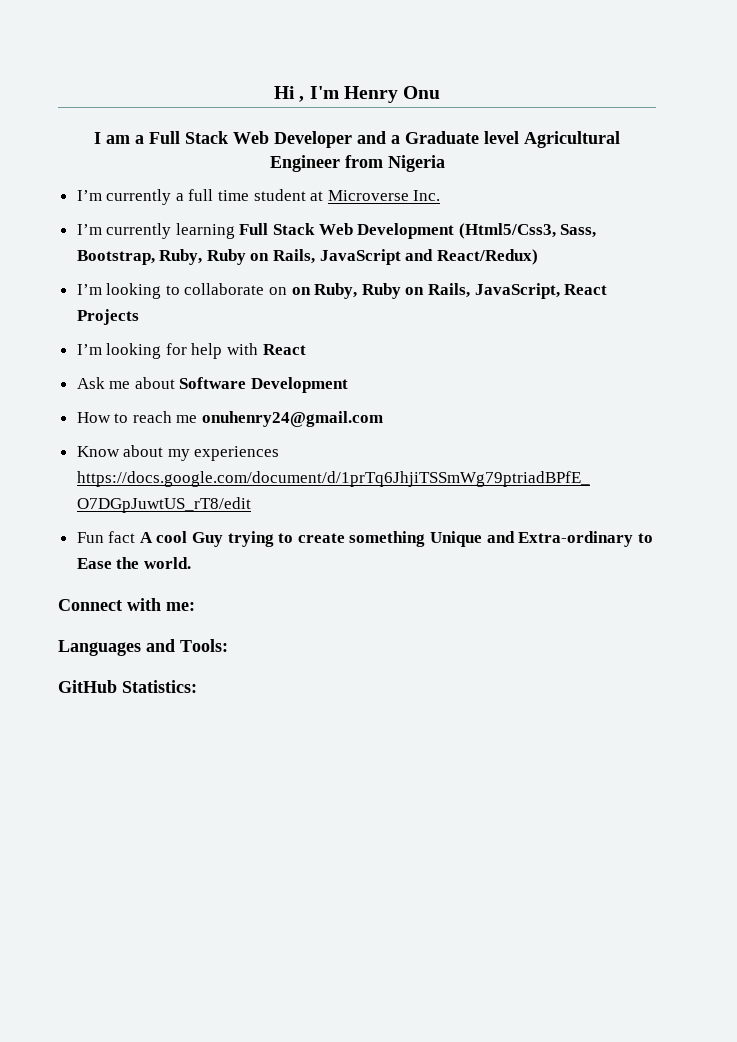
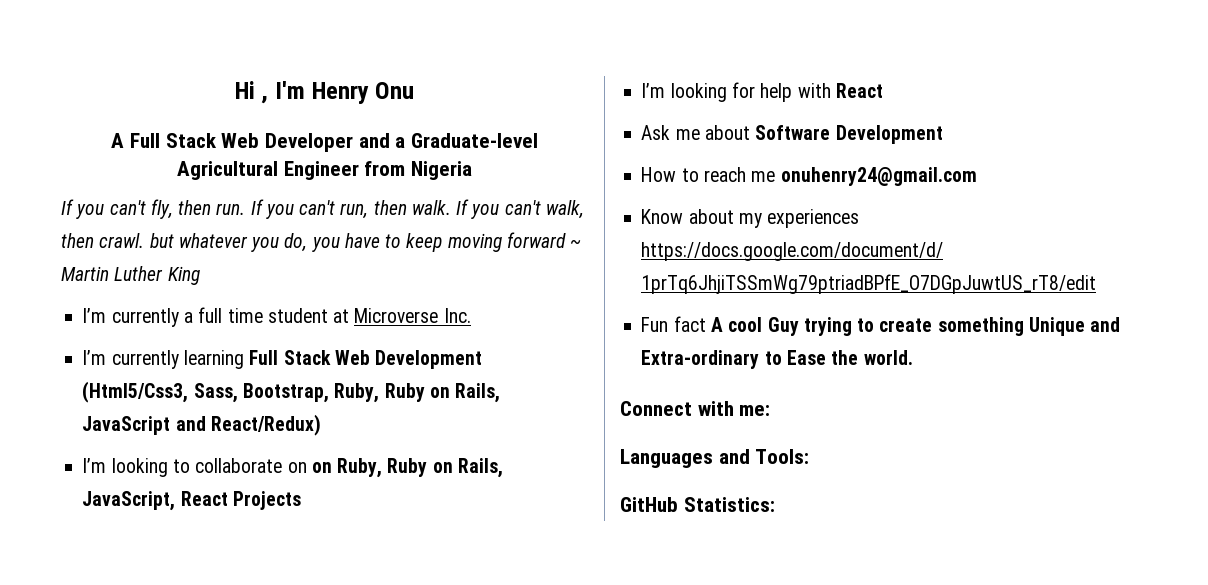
- I am a Full Stack Web Developer and a Graduate level Agricultural Engineer from Nigeria
+ A Full Stack Web Developer and a Graduate-level Agricultural Engineer from Nigeria
+ If you can't fly, then run. If you can't run, then walk. If you can't walk, then crawl. but whatever you do, you have to keep moving forward ~ Martin Luther King

